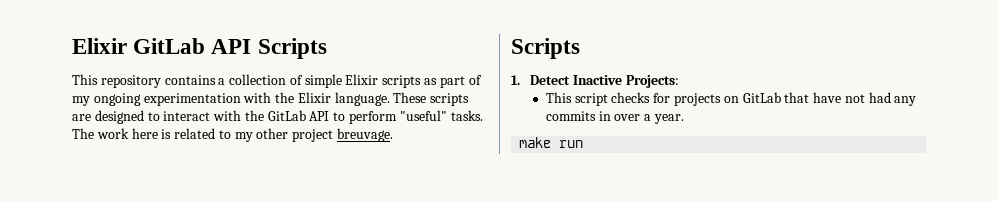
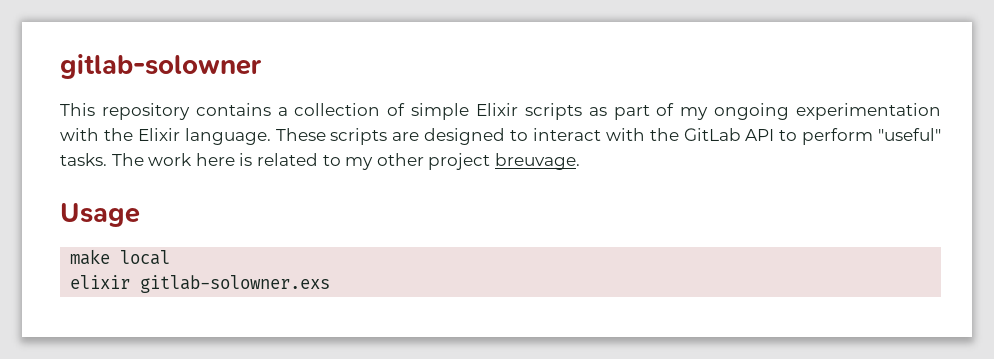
- Elixir GitLab API Scripts
+ gitlab-solowner
  The work here is related to my other project breuvage.
- Scripts
- 1. Detect Inactive Projects:
- This script checks for projects on GitLab that have not had any commits in over a year.
- make run
+ Usage
+ make local
+ elixir gitlab-solowner.exs

